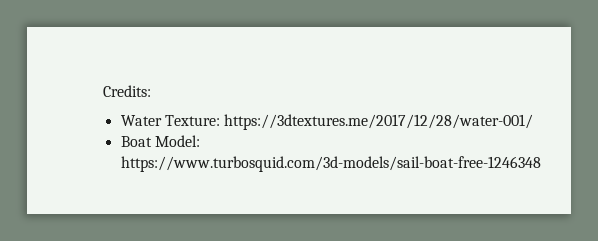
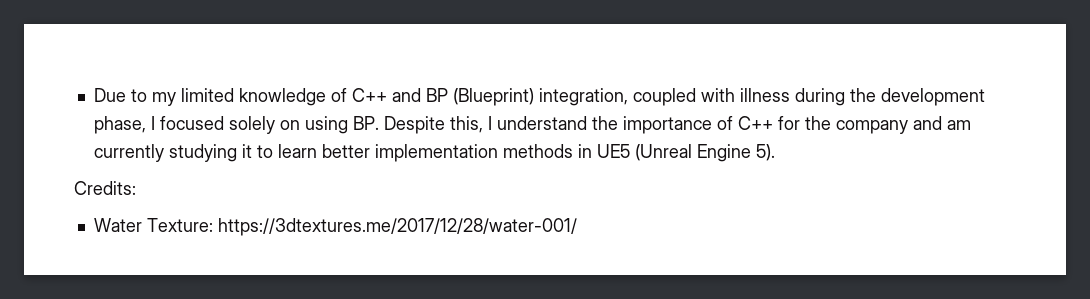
+ Due to my limited knowledge of C++ and BP (Blueprint) integration, coupled with illness during the development phase, I focused solely on using BP. Despite this, I understand the importance of C++ for the company and am currently studying it to learn better implementation methods in UE5 (Unreal Engine 5).
- Boat Model: https://www.turbosquid.com/3d-models/sail-boat-free-1246348

